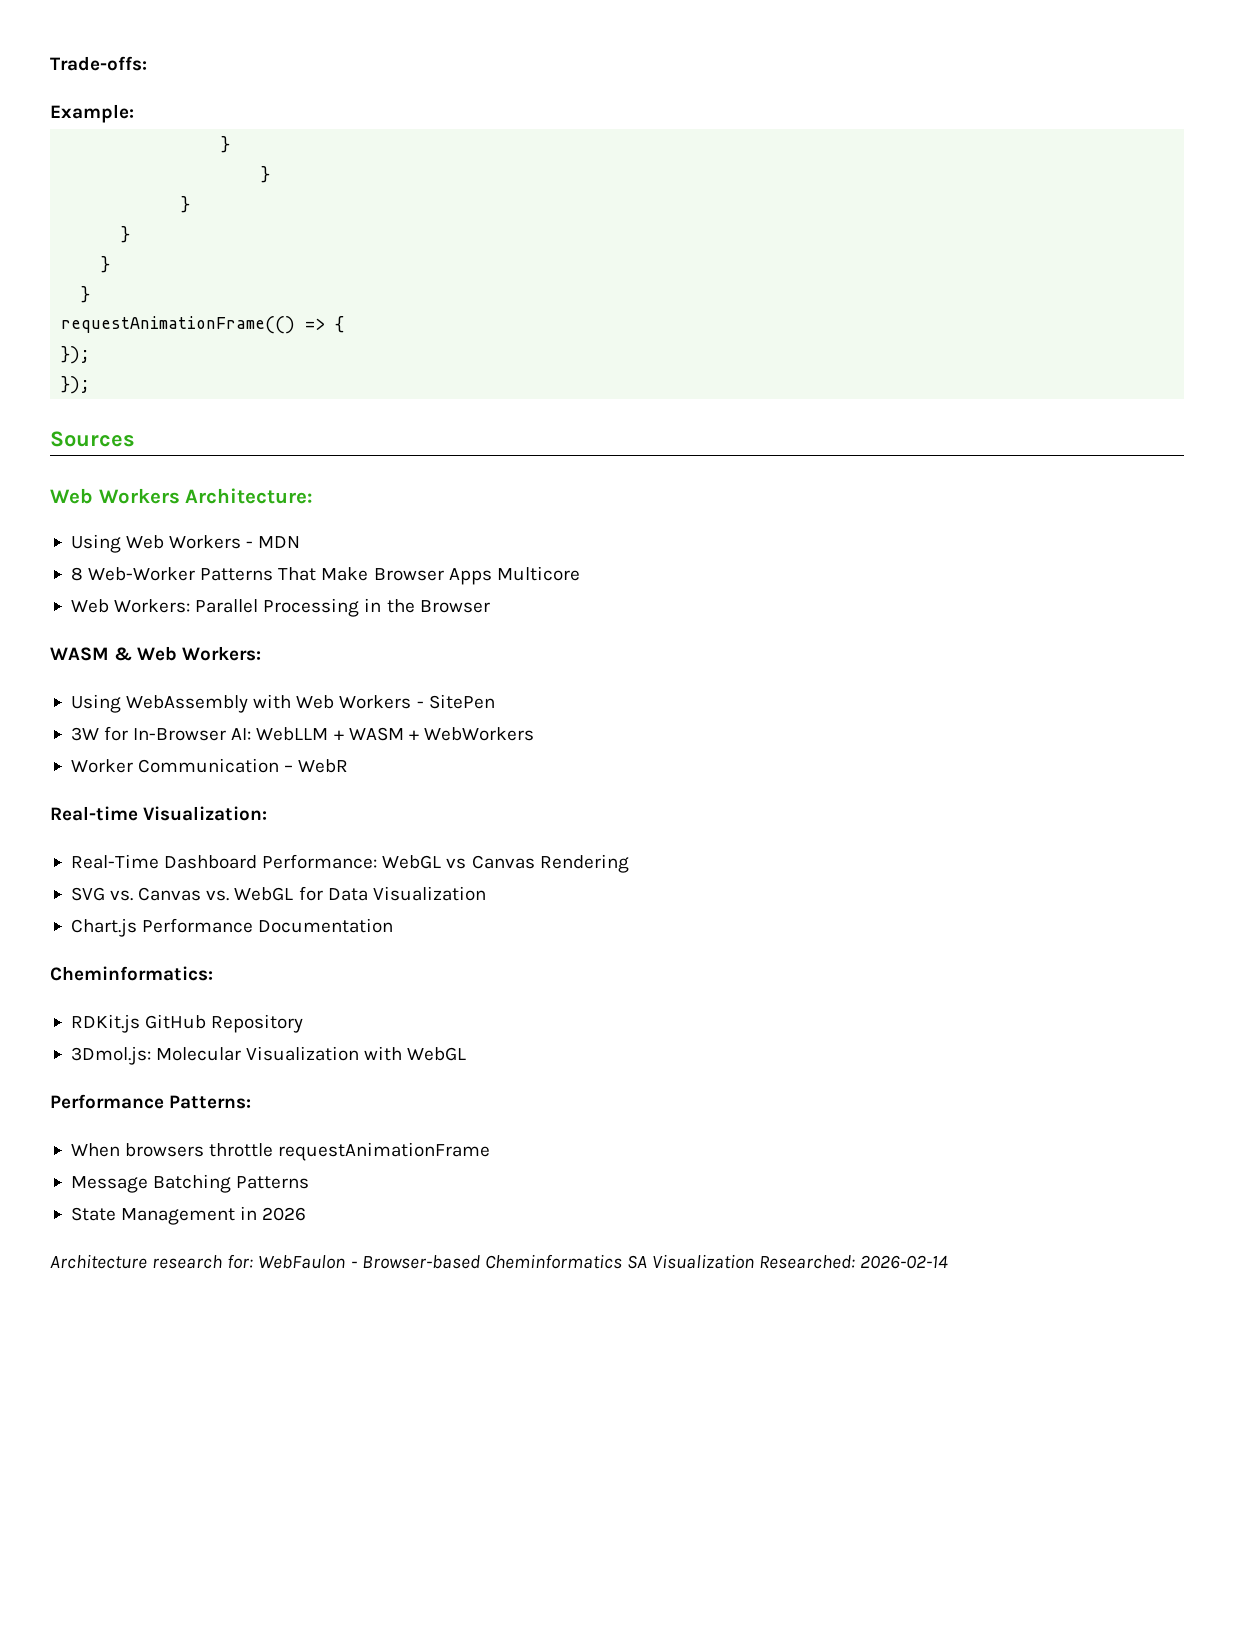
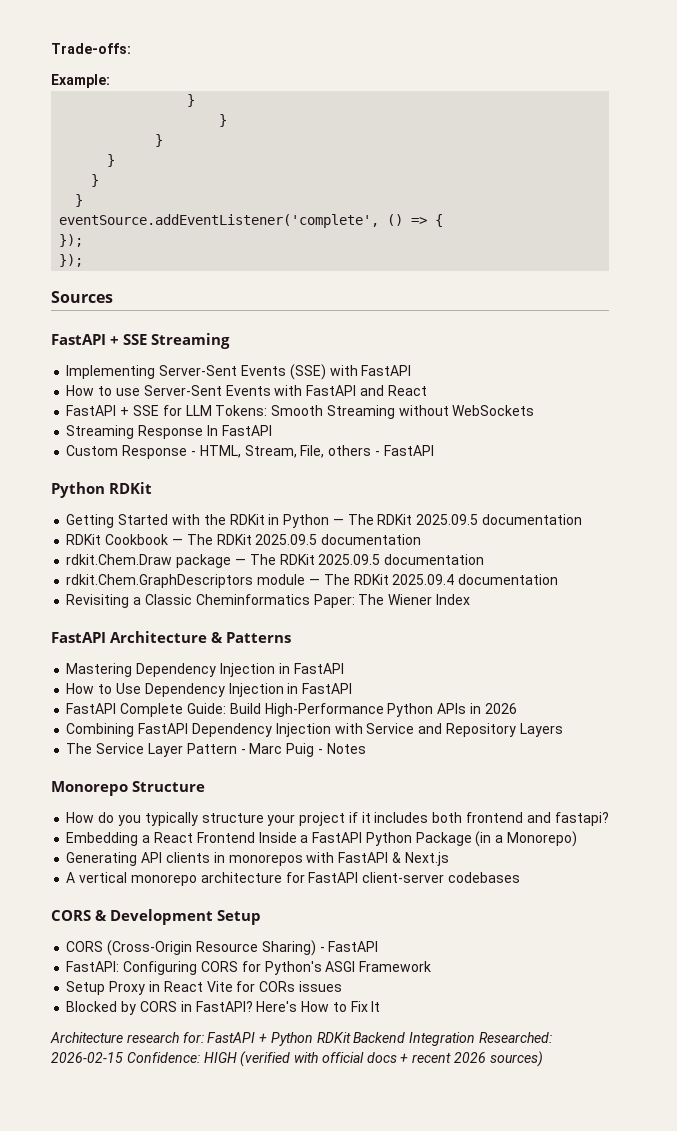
- requestAnimationFrame(() => {
+ eventSource.addEventListener('complete', () => {
- Web Workers Architecture:
- Using Web Workers - MDN
- 8 Web-Worker Patterns That Make Browser Apps Multicore
- Web Workers: Parallel Processing in the Browser
- WASM & Web Workers:
- Using WebAssembly with Web Workers - SitePen
- 3W for In-Browser AI: WebLLM + WASM + WebWorkers
- Worker Communication – WebR
- Real-time Visualization:
- Real-Time Dashboard Performance: WebGL vs Canvas Rendering
- SVG vs. Canvas vs. WebGL for Data Visualization
- Chart.js Performance Documentation
- Cheminformatics:
- RDKit.js GitHub Repository
- 3Dmol.js: Molecular Visualization with WebGL
- Performance Patterns:
- When browsers throttle requestAnimationFrame
- Message Batching Patterns
- State Management in 2026
- Architecture research for: WebFaulon - Browser-based Cheminformatics SA Visualization Researched: 2026-02-14
+ FastAPI + SSE Streaming
+ Implementing Server-Sent Events (SSE) with FastAPI
+ How to use Server-Sent Events with FastAPI and React
+ FastAPI + SSE for LLM Tokens: Smooth Streaming without WebSockets
+ Streaming Response In FastAPI
+ Custom Response - HTML, Stream, File, others - FastAPI
+ Python RDKit
+ Getting Started with the RDKit in Python — The RDKit 2025.09.5 documentation
+ RDKit Cookbook — The RDKit 2025.09.5 documentation
+ rdkit.Chem.Draw package — The RDKit 2025.09.5 documentation
+ rdkit.Chem.GraphDescriptors module — The RDKit 2025.09.4 documentation
+ Revisiting a Classic Cheminformatics Paper: The Wiener Index
+ FastAPI Architecture & Patterns
+ Mastering Dependency Injection in FastAPI
+ How to Use Dependency Injection in FastAPI
+ FastAPI Complete Guide: Build High-Performance Python APIs in 2026
+ Combining FastAPI Dependency Injection with Service and Repository Layers
+ The Service Layer Pattern - Marc Puig - Notes
+ Monorepo Structure
+ How do you typically structure your project if it includes both frontend and fastapi?
+ Embedding a React Frontend Inside a FastAPI Python Package (in a Monorepo)
+ Generating API clients in monorepos with FastAPI & Next.js
+ A vertical monorepo architecture for FastAPI client-server codebases
+ CORS & Development Setup
+ CORS (Cross-Origin Resource Sharing) - FastAPI
+ FastAPI: Configuring CORS for Python's ASGI Framework
+ Setup Proxy in React Vite for CORs issues
+ Blocked by CORS in FastAPI? Here's How to Fix It
+ Architecture research for: FastAPI + Python RDKit Backend Integration Researched: 2026-02-15 Confidence: HIGH (verified with official docs + recent 2026 sources)

